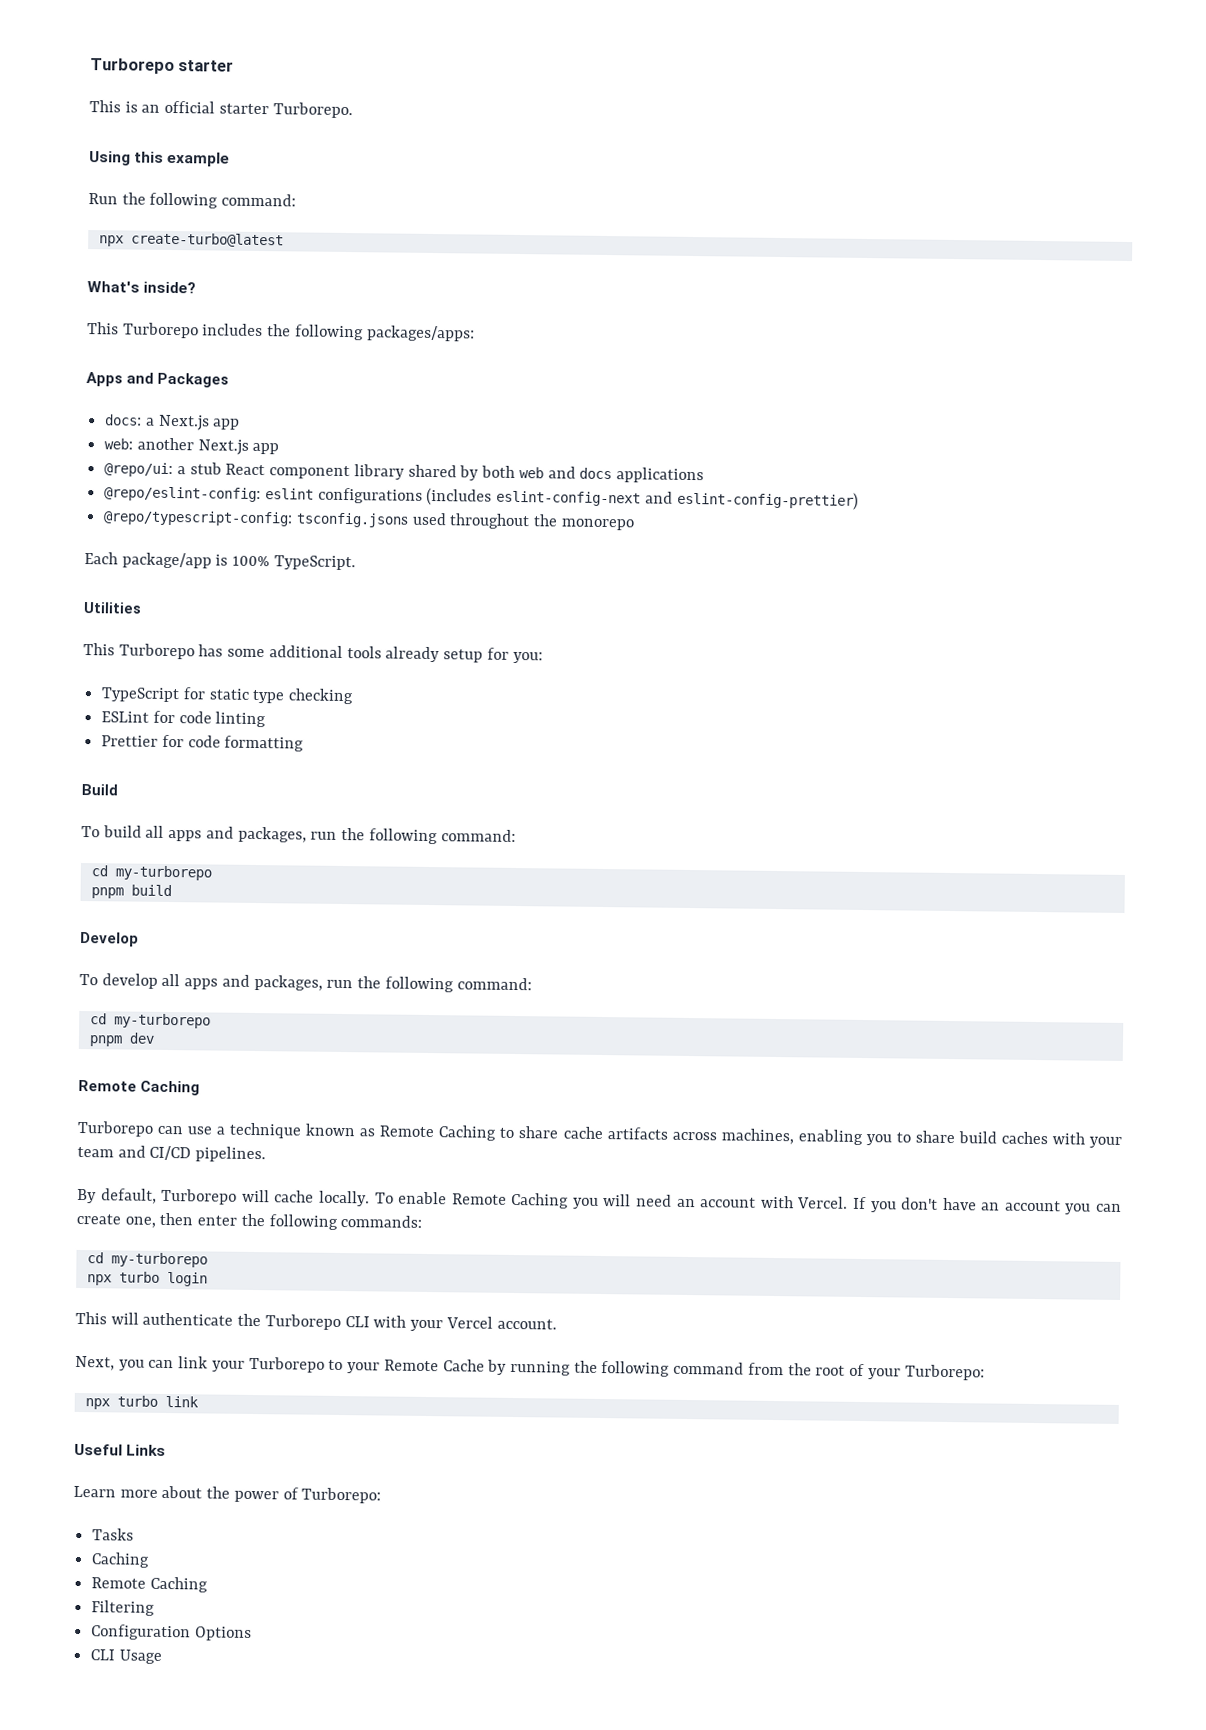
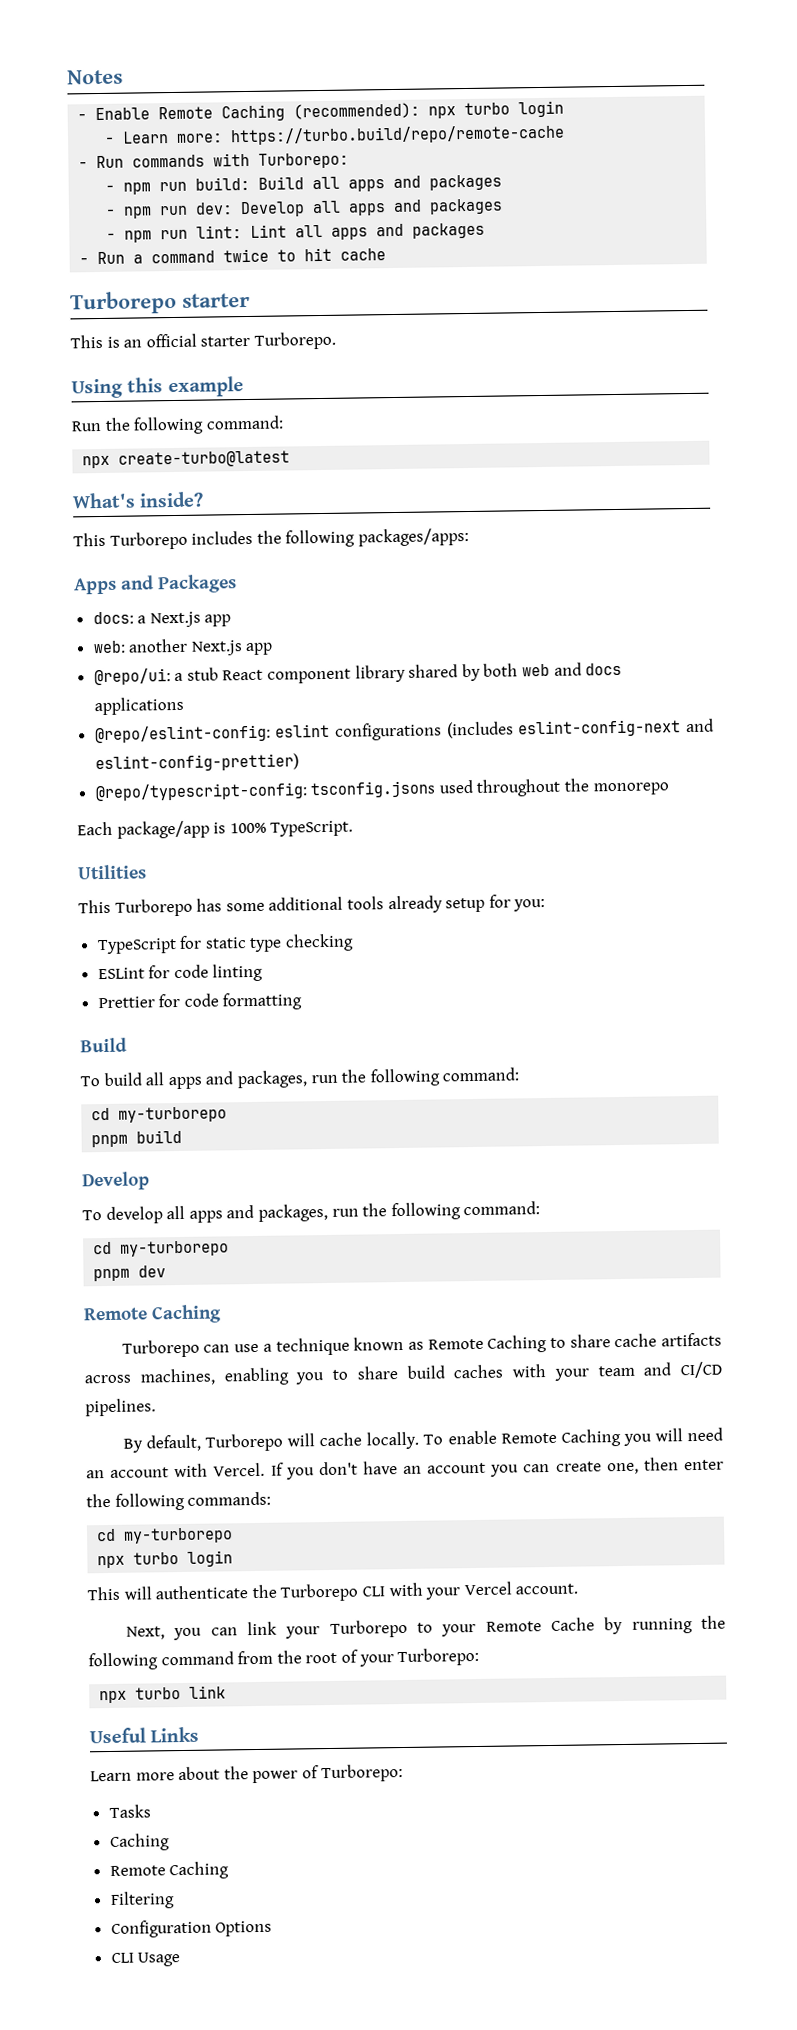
+ Notes
+ - Enable Remote Caching (recommended): npx turbo login
+ - Learn more: https://turbo.build/repo/remote-cache
+ - Run commands with Turborepo:
+ - npm run build: Build all apps and packages
+ - npm run dev: Develop all apps and packages
+ - npm run lint: Lint all apps and packages
+ - Run a command twice to hit cache

